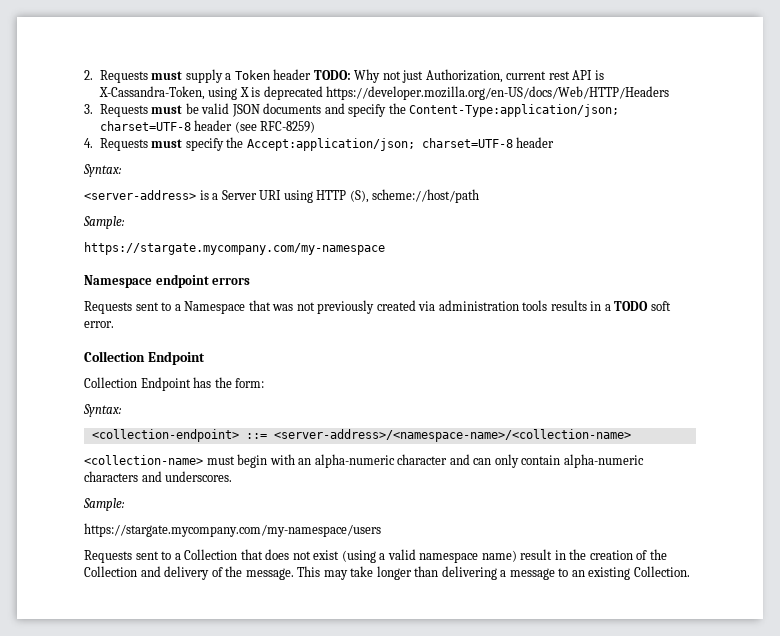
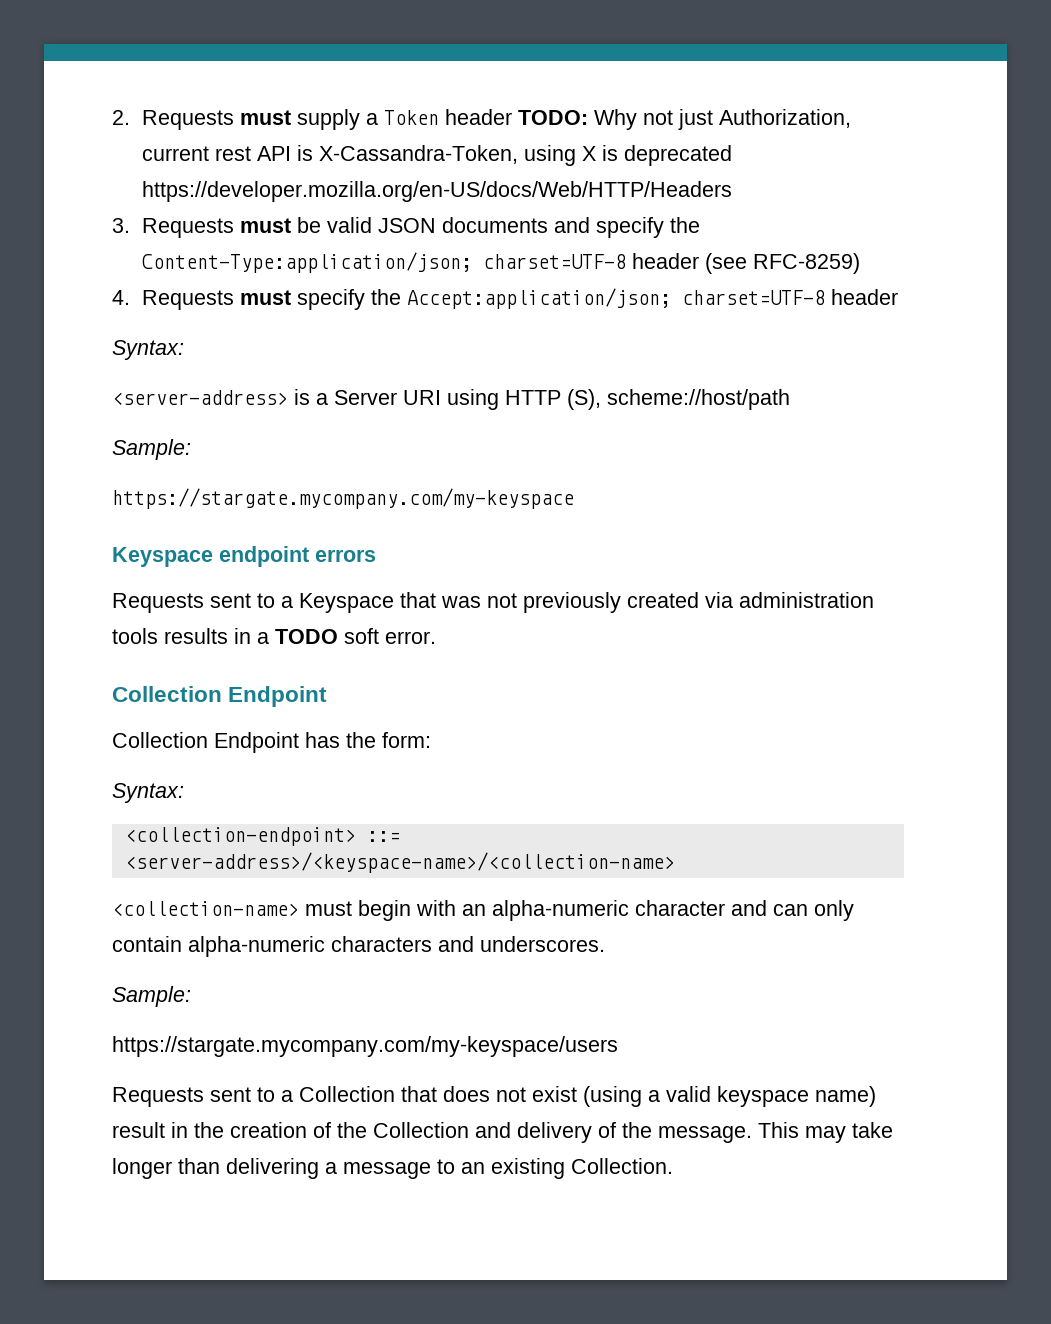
- https://stargate.mycompany.com/my-namespace
- Namespace endpoint errors
+ https://stargate.mycompany.com/my-keyspace
+ Keyspace endpoint errors
- Requests sent to a Namespace that was not previously created via administration tools results in a TODO soft error.
+ Requests sent to a Keyspace that was not previously created via administration tools results in a TODO soft error.
- <collection-endpoint> ::= <server-address>/<namespace-name>/<collection-name>
+ <collection-endpoint> ::= <server-address>/<keyspace-name>/<collection-name>
- https://stargate.mycompany.com/my-namespace/users
+ https://stargate.mycompany.com/my-keyspace/users
- Requests sent to a Collection that does not exist (using a valid namespace name) result in the creation of the Collection and delivery of the message.
+ Requests sent to a Collection that does not exist (using a valid keyspace name) result in the creation of the Collection and delivery of the message.

